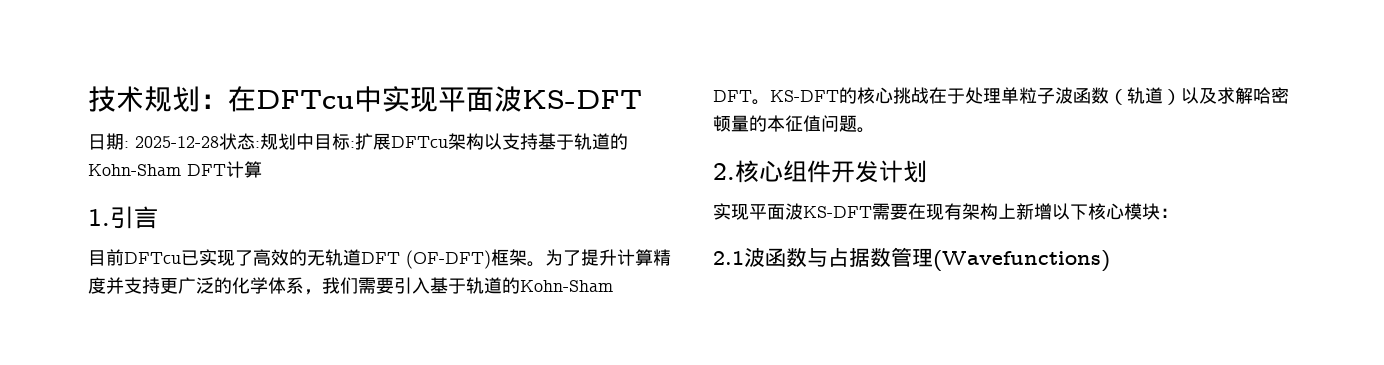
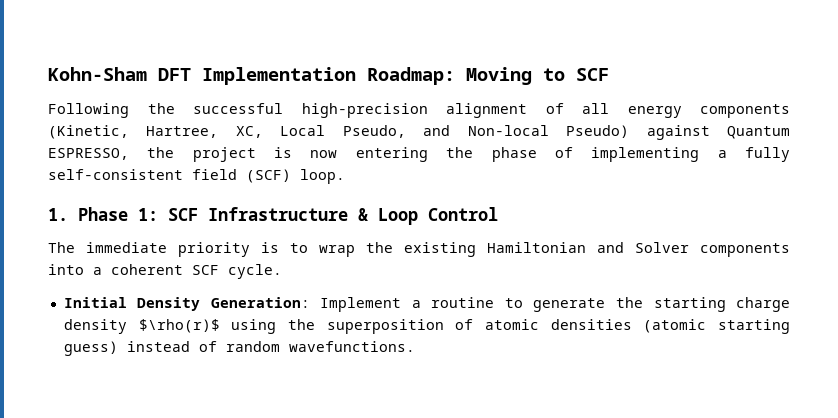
- 技术规划：在DFTcu中实现平面波KS-DFT
- 日期: 2025-12-28状态:规划中目标:扩展DFTcu架构以支持基于轨道的Kohn-Sham DFT计算
- 1.引言
- 目前DFTcu已实现了高效的无轨道DFT (OF-DFT)框架。为了提升计算精度并支持更广泛的化学体系，我们需要引入基于轨道的Kohn-Sham DFT。KS-DFT的核心挑战在于处理单粒子波函数（轨道）以及求解哈密顿量的本征值问题。
- 2.核心组件开发计划
- 实现平面波KS-DFT需要在现有架构上新增以下核心模块：
- 2.1波函数与占据数管理(Wavefunctions)
+ Kohn-Sham DFT Implementation Roadmap: Moving to SCF
+ Following the successful high-precision alignment of all energy components (Kinetic, Hartree, XC, Local Pseudo, and Non-local Pseudo) against Quantum ESPRESSO, the project is now entering the phase of implementing a fully self-consistent field (SCF) loop.
+ 1. Phase 1: SCF Infrastructure & Loop Control
+ The immediate priority is to wrap the existing Hamiltonian and Solver components into a coherent SCF cycle.
+ Initial Density Generation: Implement a routine to generate the starting charge density $\rho(r)$ using the superposition of atomic densities (atomic starting guess) instead of random wavefunctions.

